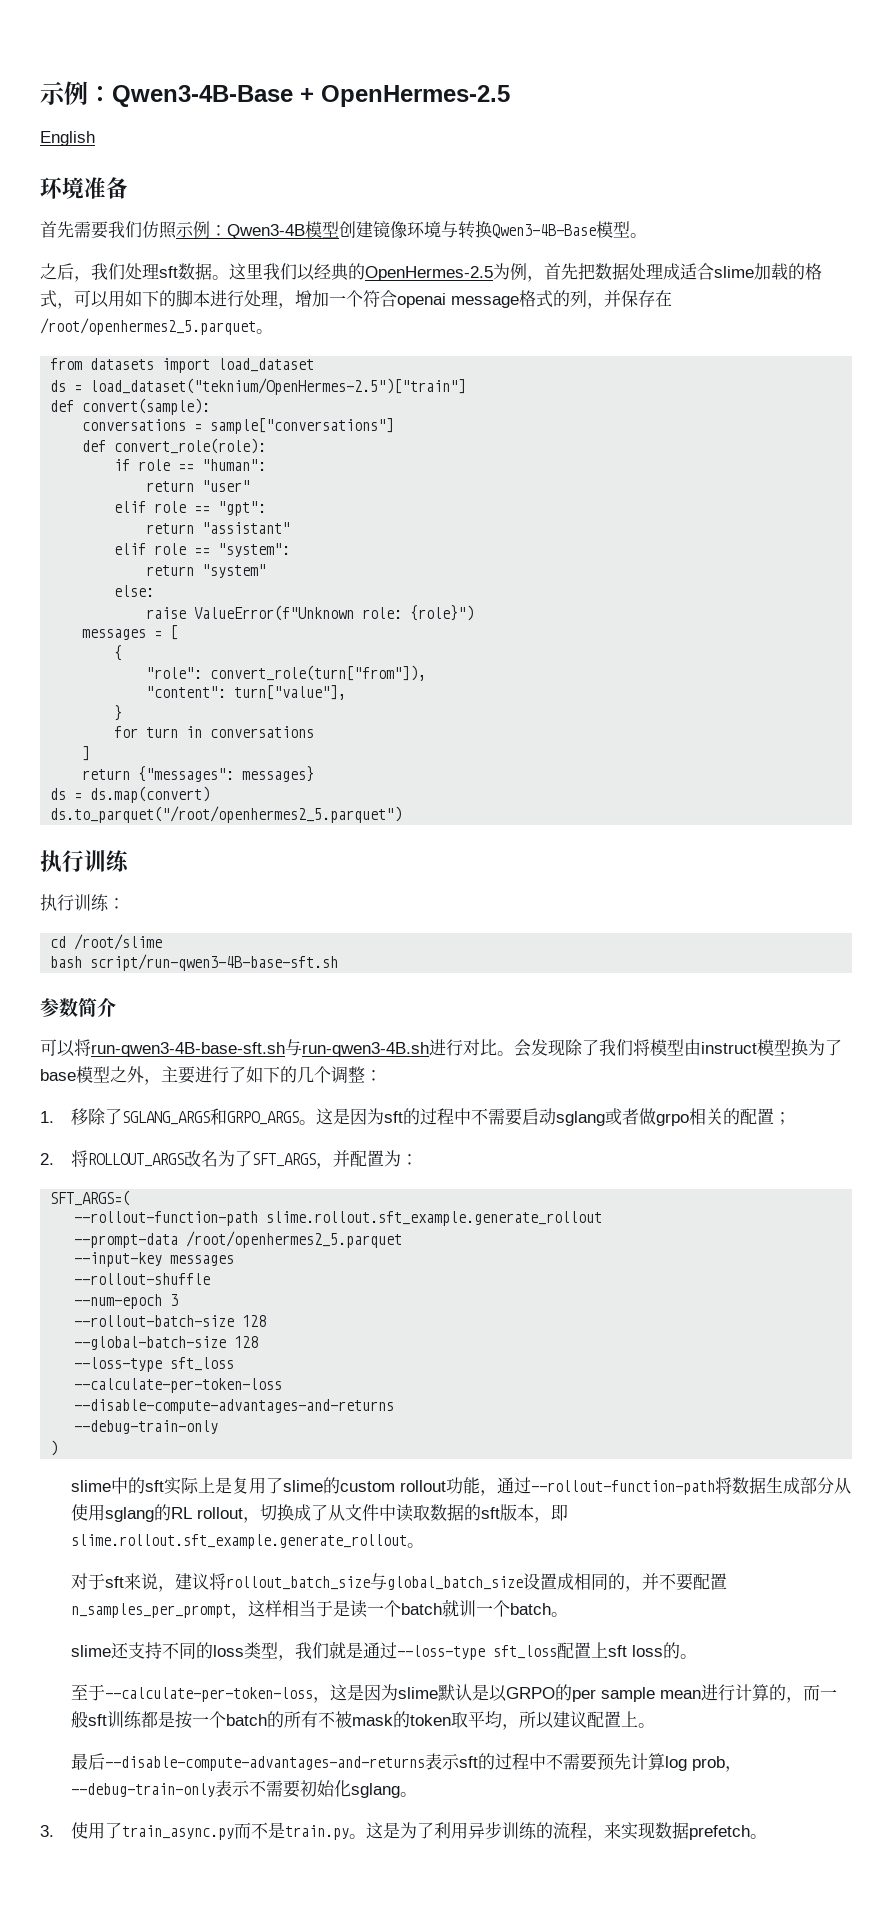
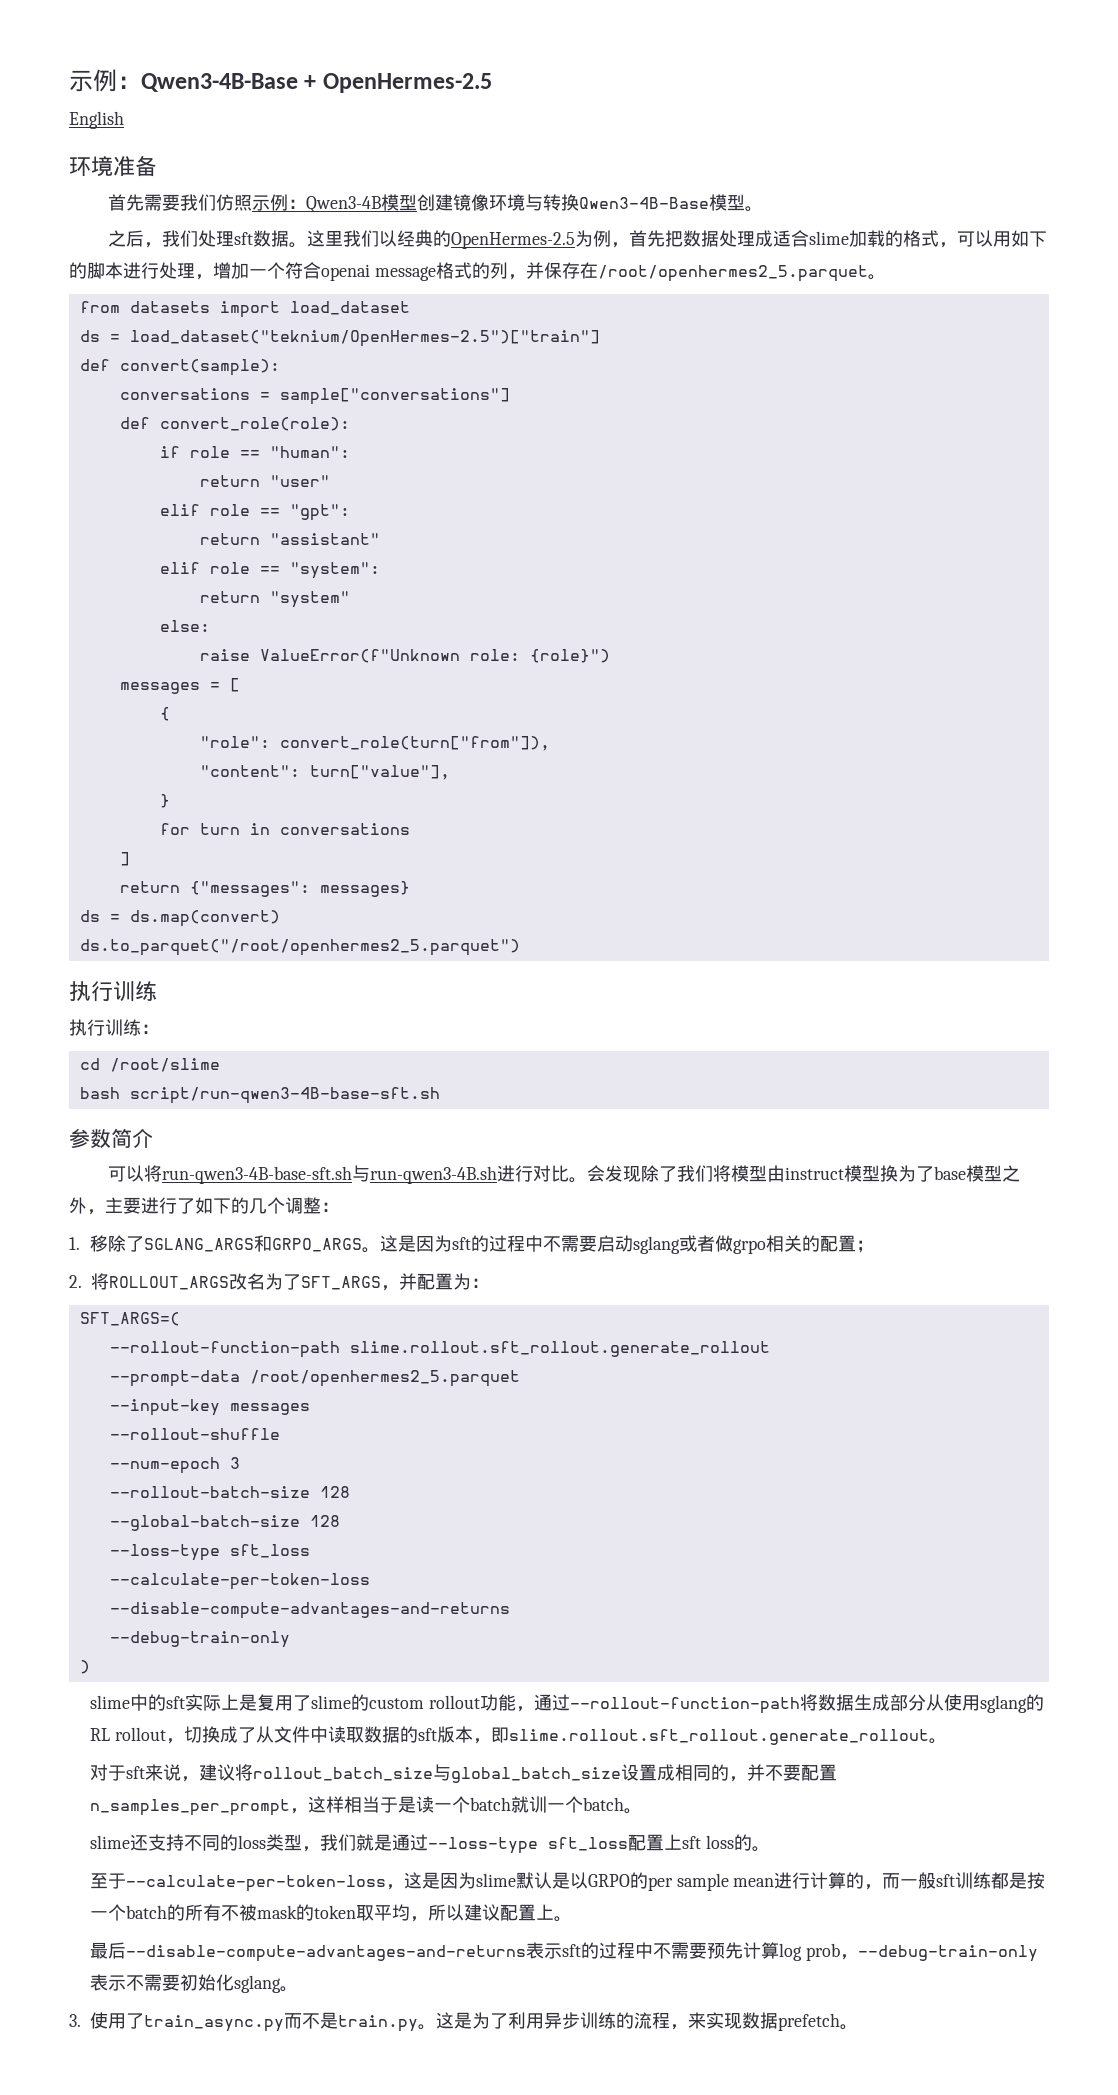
- --rollout-function-path slime.rollout.sft_example.generate_rollout
+ --rollout-function-path slime.rollout.sft_rollout.generate_rollout
- slime中的sft实际上是复用了slime的custom rollout功能，通过--rollout-function-path将数据生成部分从使用sglang的RL rollout，切换成了从文件中读取数据的sft版本，即slime.rollout.sft_example.generate_rollout。
+ slime中的sft实际上是复用了slime的custom rollout功能，通过--rollout-function-path将数据生成部分从使用sglang的RL rollout，切换成了从文件中读取数据的sft版本，即slime.rollout.sft_rollout.generate_rollout。

